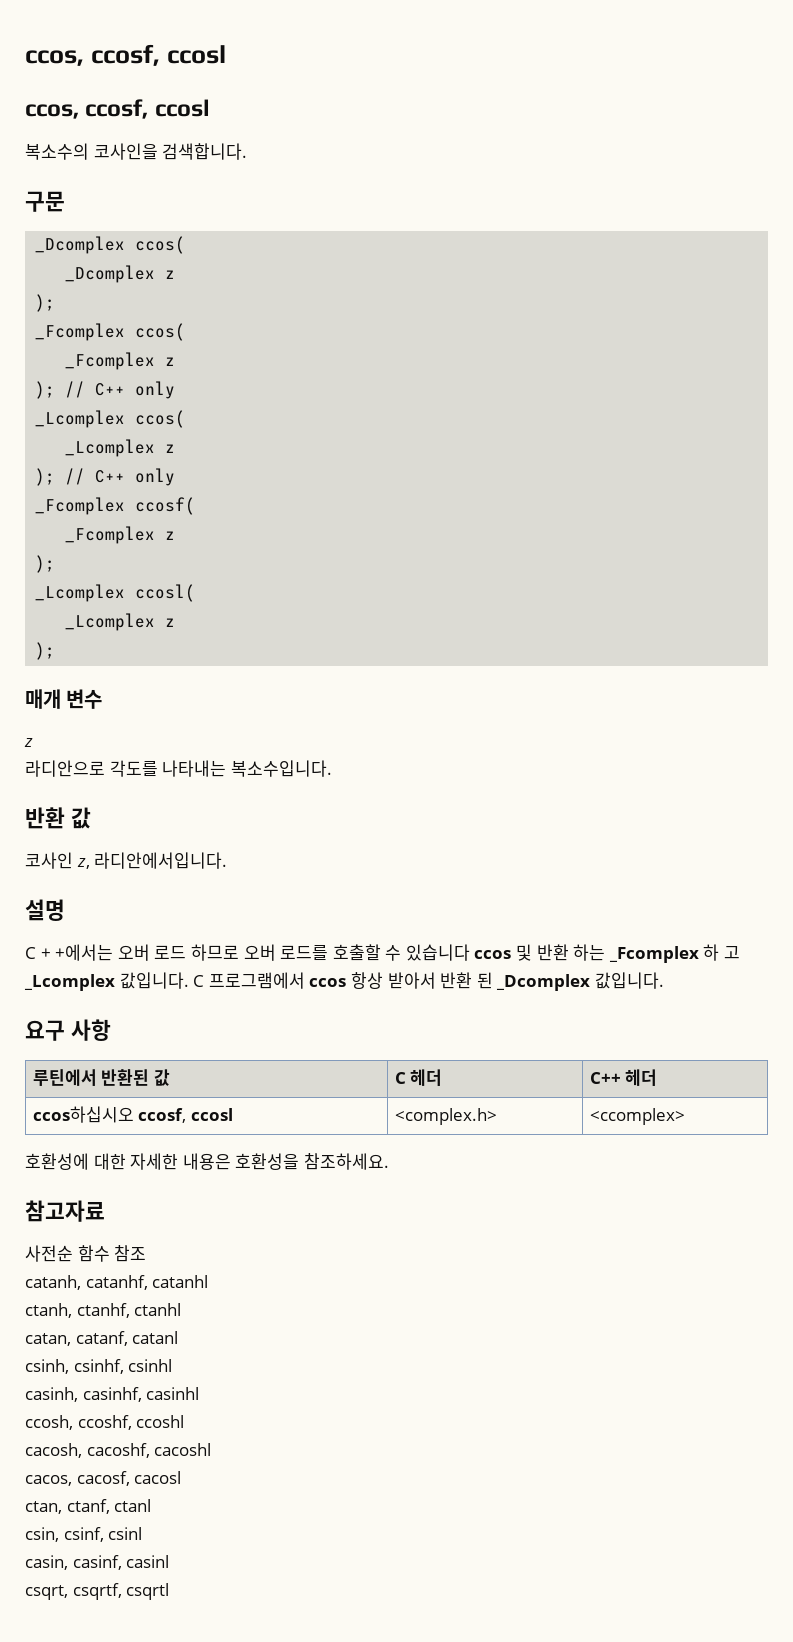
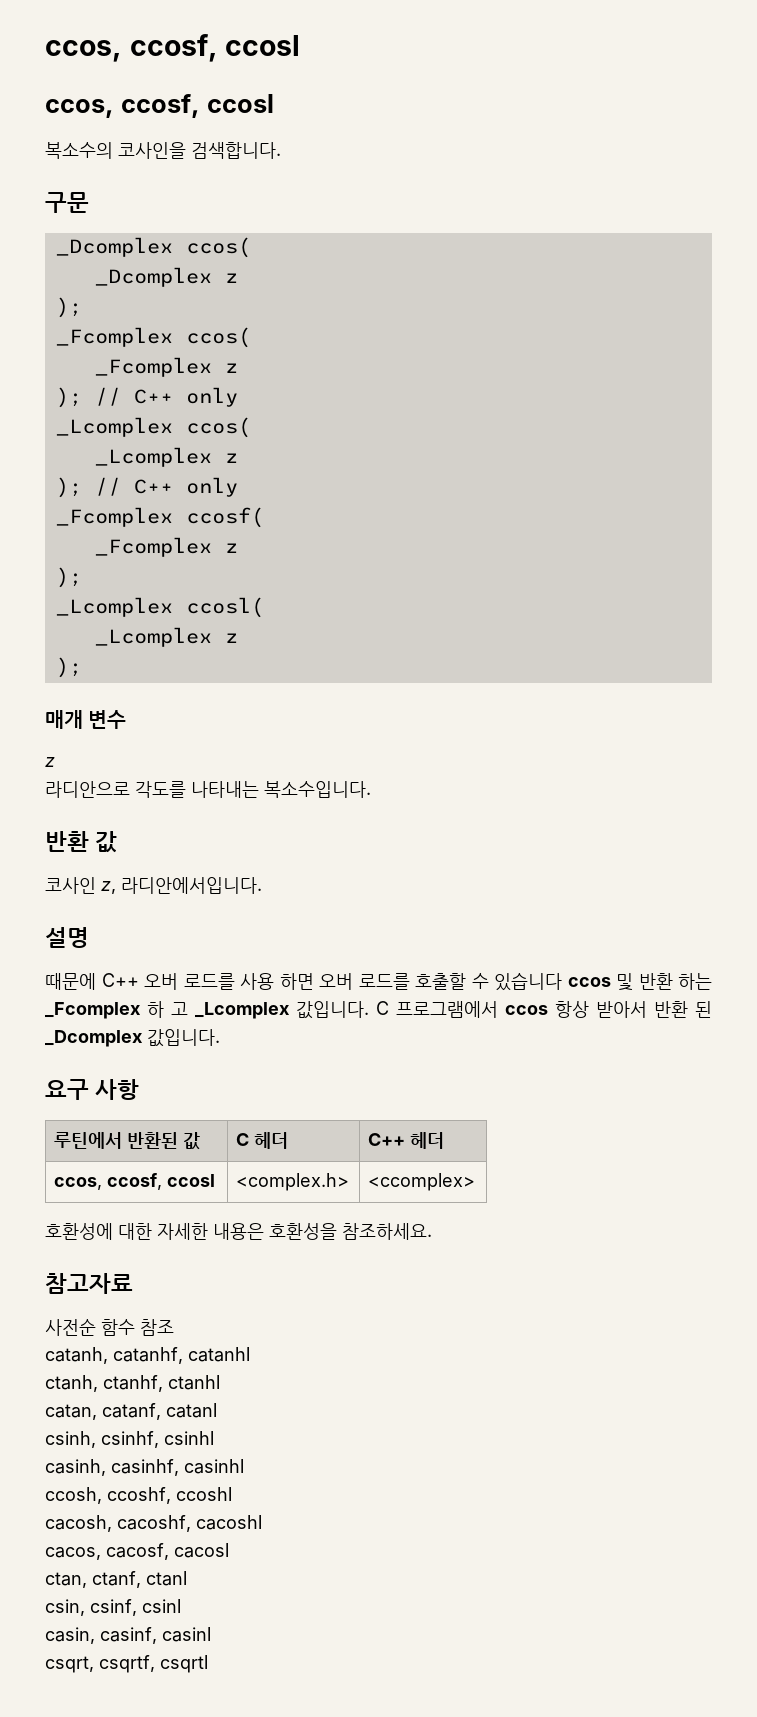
- C + +에서는 오버 로드 하므로 오버 로드를 호출할 수 있습니다 ccos 및 반환 하는 _Fcomplex 하 고 _Lcomplex 값입니다.
+ 때문에 C++ 오버 로드를 사용 하면 오버 로드를 호출할 수 있습니다 ccos 및 반환 하는 _Fcomplex 하 고 _Lcomplex 값입니다.
- ccos하십시오 ccosf, ccosl | <complex.h> | <ccomplex>
+ ccos, ccosf, ccosl | <complex.h> | <ccomplex>

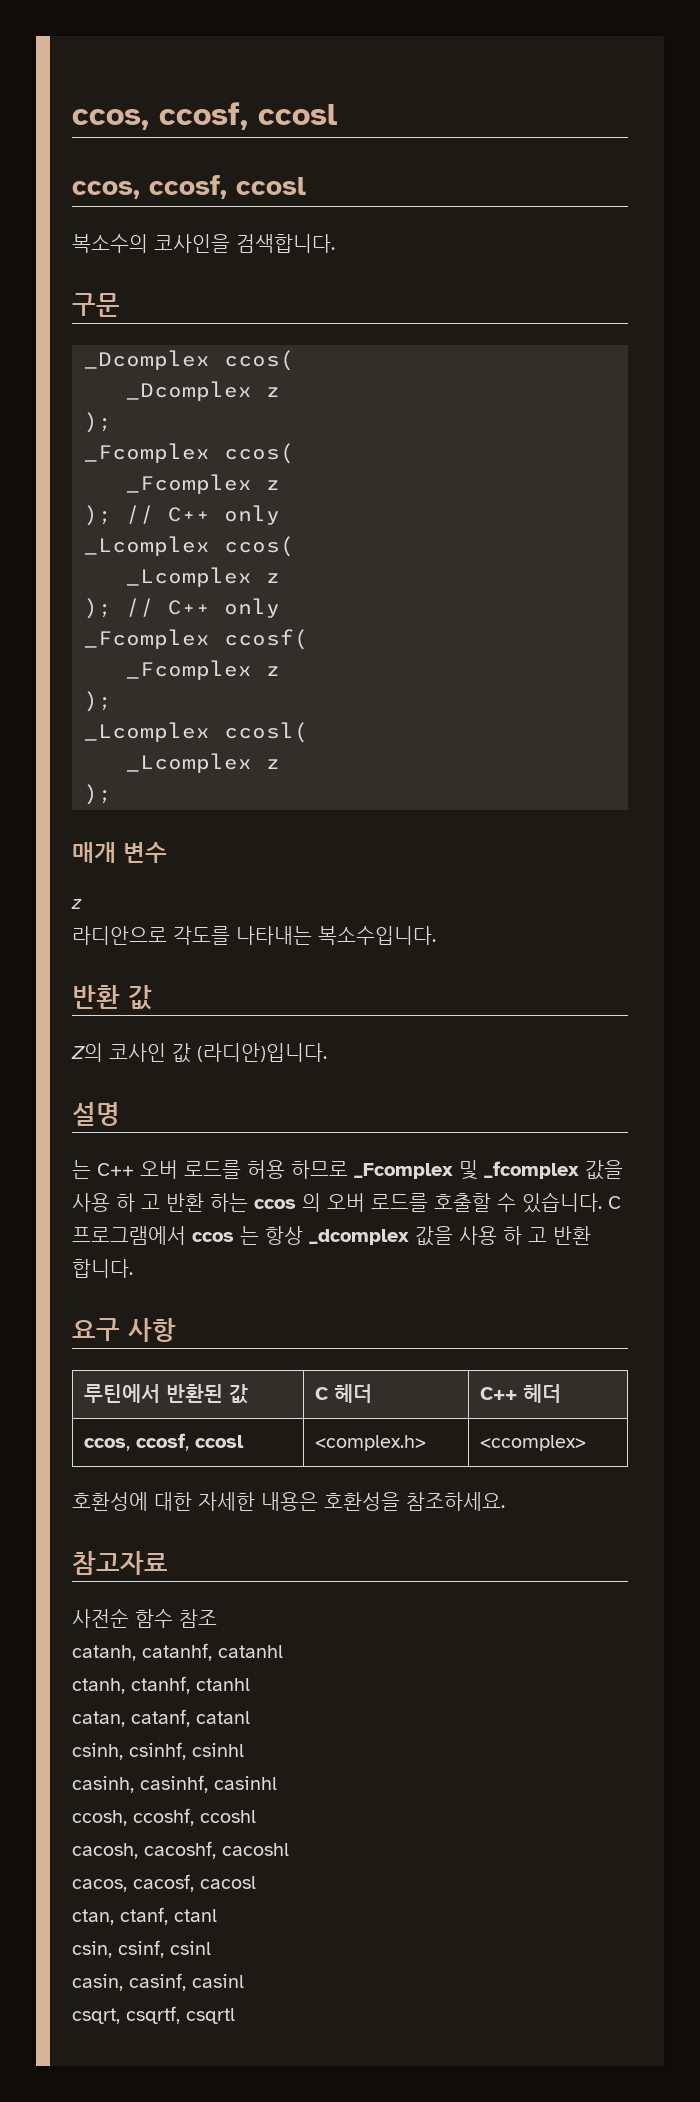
- 코사인 z, 라디안에서입니다.
+ Z의 코사인 값 (라디안)입니다.
- 때문에 C++ 오버 로드를 사용 하면 오버 로드를 호출할 수 있습니다 ccos 및 반환 하는 _Fcomplex 하 고 _Lcomplex 값입니다. C 프로그램에서 ccos 항상 받아서 반환 된 _Dcomplex 값입니다.
+ 는 C++ 오버 로드를 허용 하므로 _Fcomplex 및 _fcomplex 값을 사용 하 고 반환 하는 ccos 의 오버 로드를 호출할 수 있습니다. C 프로그램에서 ccos 는 항상 _dcomplex 값을 사용 하 고 반환 합니다.

